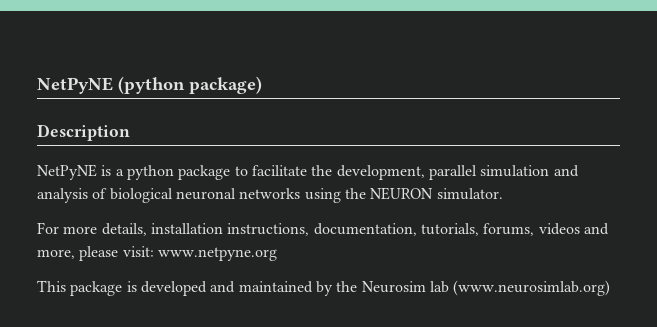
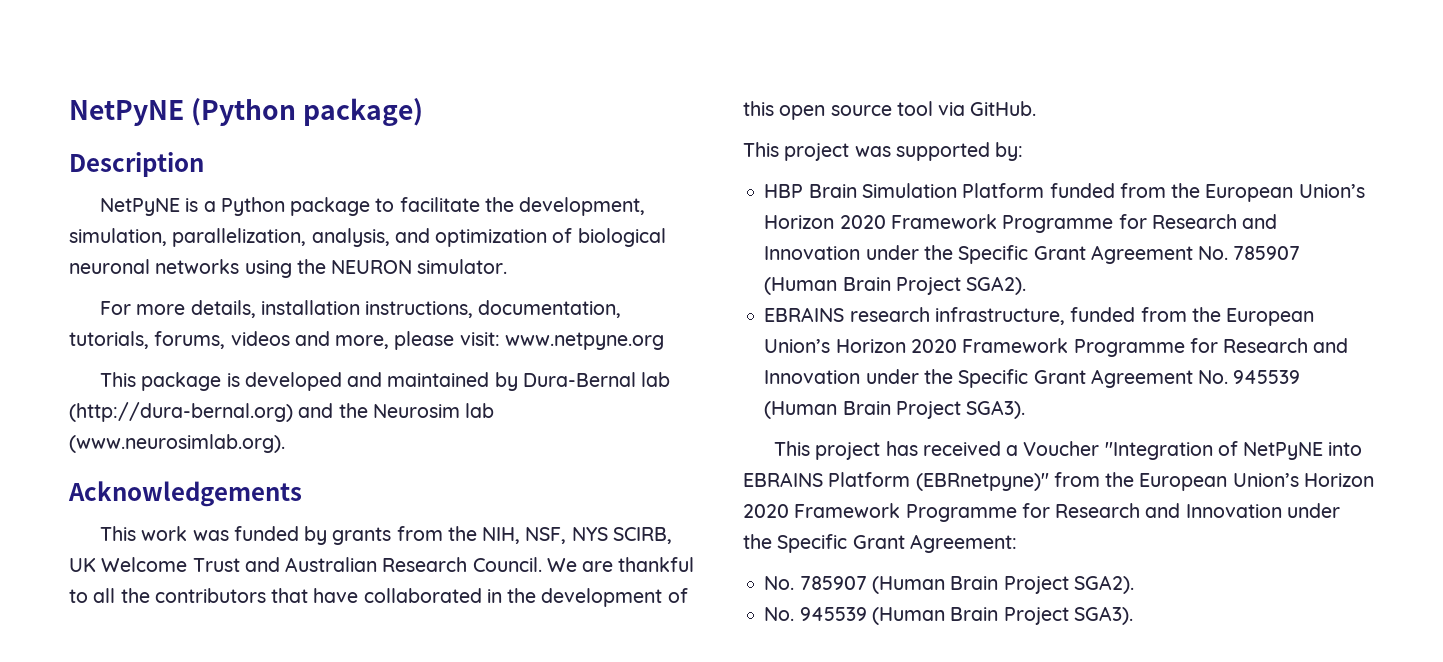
- NetPyNE (python package)
+ NetPyNE (Python package)
- NetPyNE is a python package to facilitate the development, parallel simulation and analysis of biological neuronal networks using the NEURON simulator.
+ NetPyNE is a Python package to facilitate the development, simulation, parallelization, analysis, and optimization of biological neuronal networks using the NEURON simulator.
- This package is developed and maintained by the Neurosim lab (www.neurosimlab.org)
+ This package is developed and maintained by Dura-Bernal lab (http://dura-bernal.org) and the Neurosim lab (www.neurosimlab.org).
+ Acknowledgements
+ This work was funded by grants from the NIH, NSF, NYS SCIRB, UK Welcome Trust and Australian Research Council. We are thankful to all the contributors that have collaborated in the development of this open source tool via GitHub.
+ This project was supported by:
+ HBP Brain Simulation Platform funded from the European Union’s Horizon 2020 Framework Programme for Research and Innovation under the Specific Grant Agreement No. 785907 (Human Brain Project SGA2).
+ EBRAINS research infrastructure, funded from the European Union’s Horizon 2020 Framework Programme for Research and Innovation under the Specific Grant Agreement No. 945539 (Human Brain Project SGA3).
+ This project has received a Voucher "Integration of NetPyNE into EBRAINS Platform (EBRnetpyne)" from the European Union’s Horizon 2020 Framework Programme for Research and Innovation under the Specific Grant Agreement:
+ No. 785907 (Human Brain Project SGA2).
+ No. 945539 (Human Brain Project SGA3).

